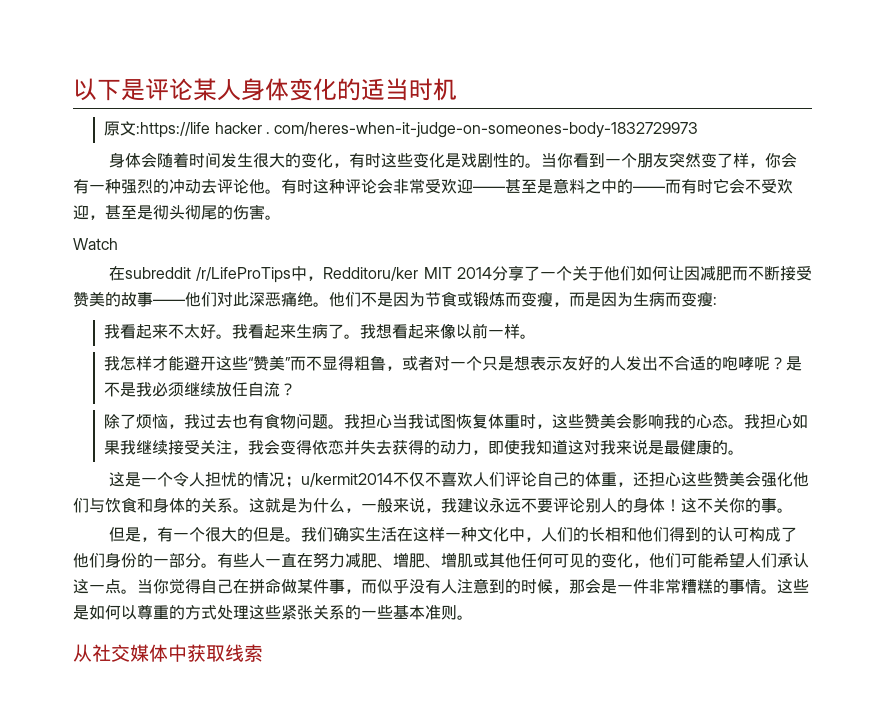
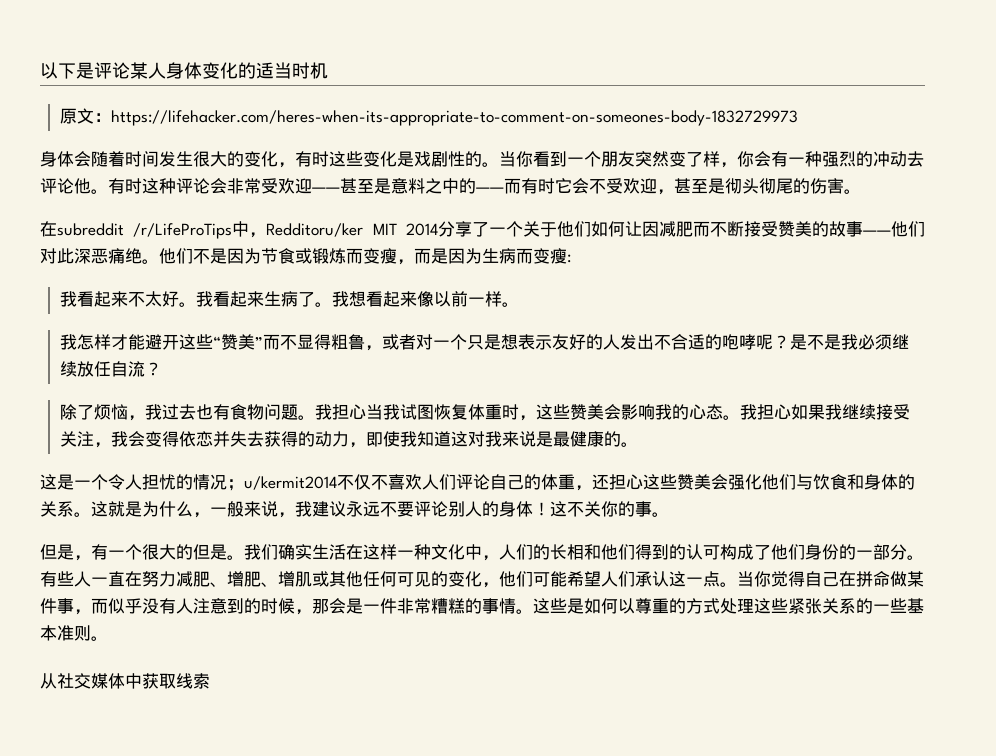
- 原文:https://life hacker . com/heres-when-it-judge-on-someones-body-1832729973
+ 原文：https://lifehacker.com/heres-when-its-appropriate-to-comment-on-someones-body-1832729973
- Watch

